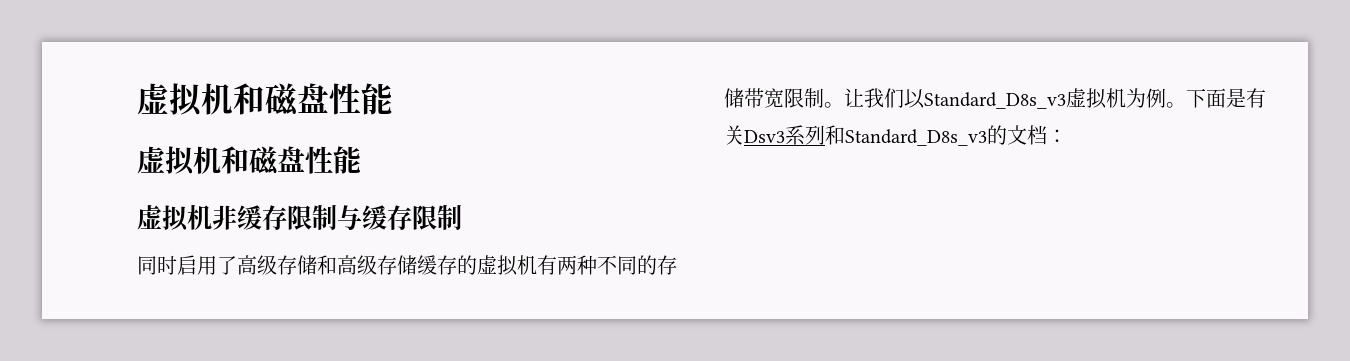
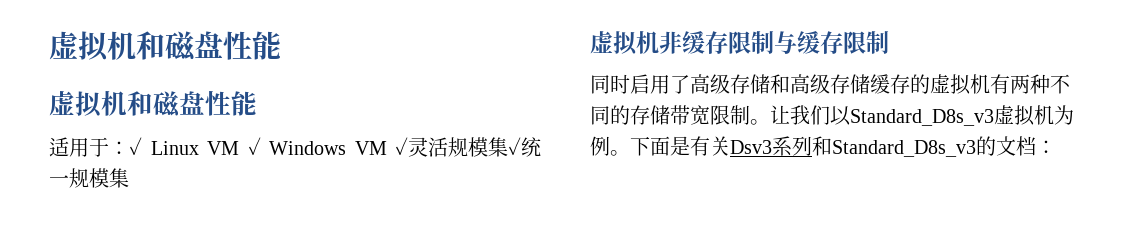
+ 适用于：✓ Linux VM ✓ Windows VM ✓灵活规模集✓统一规模集

